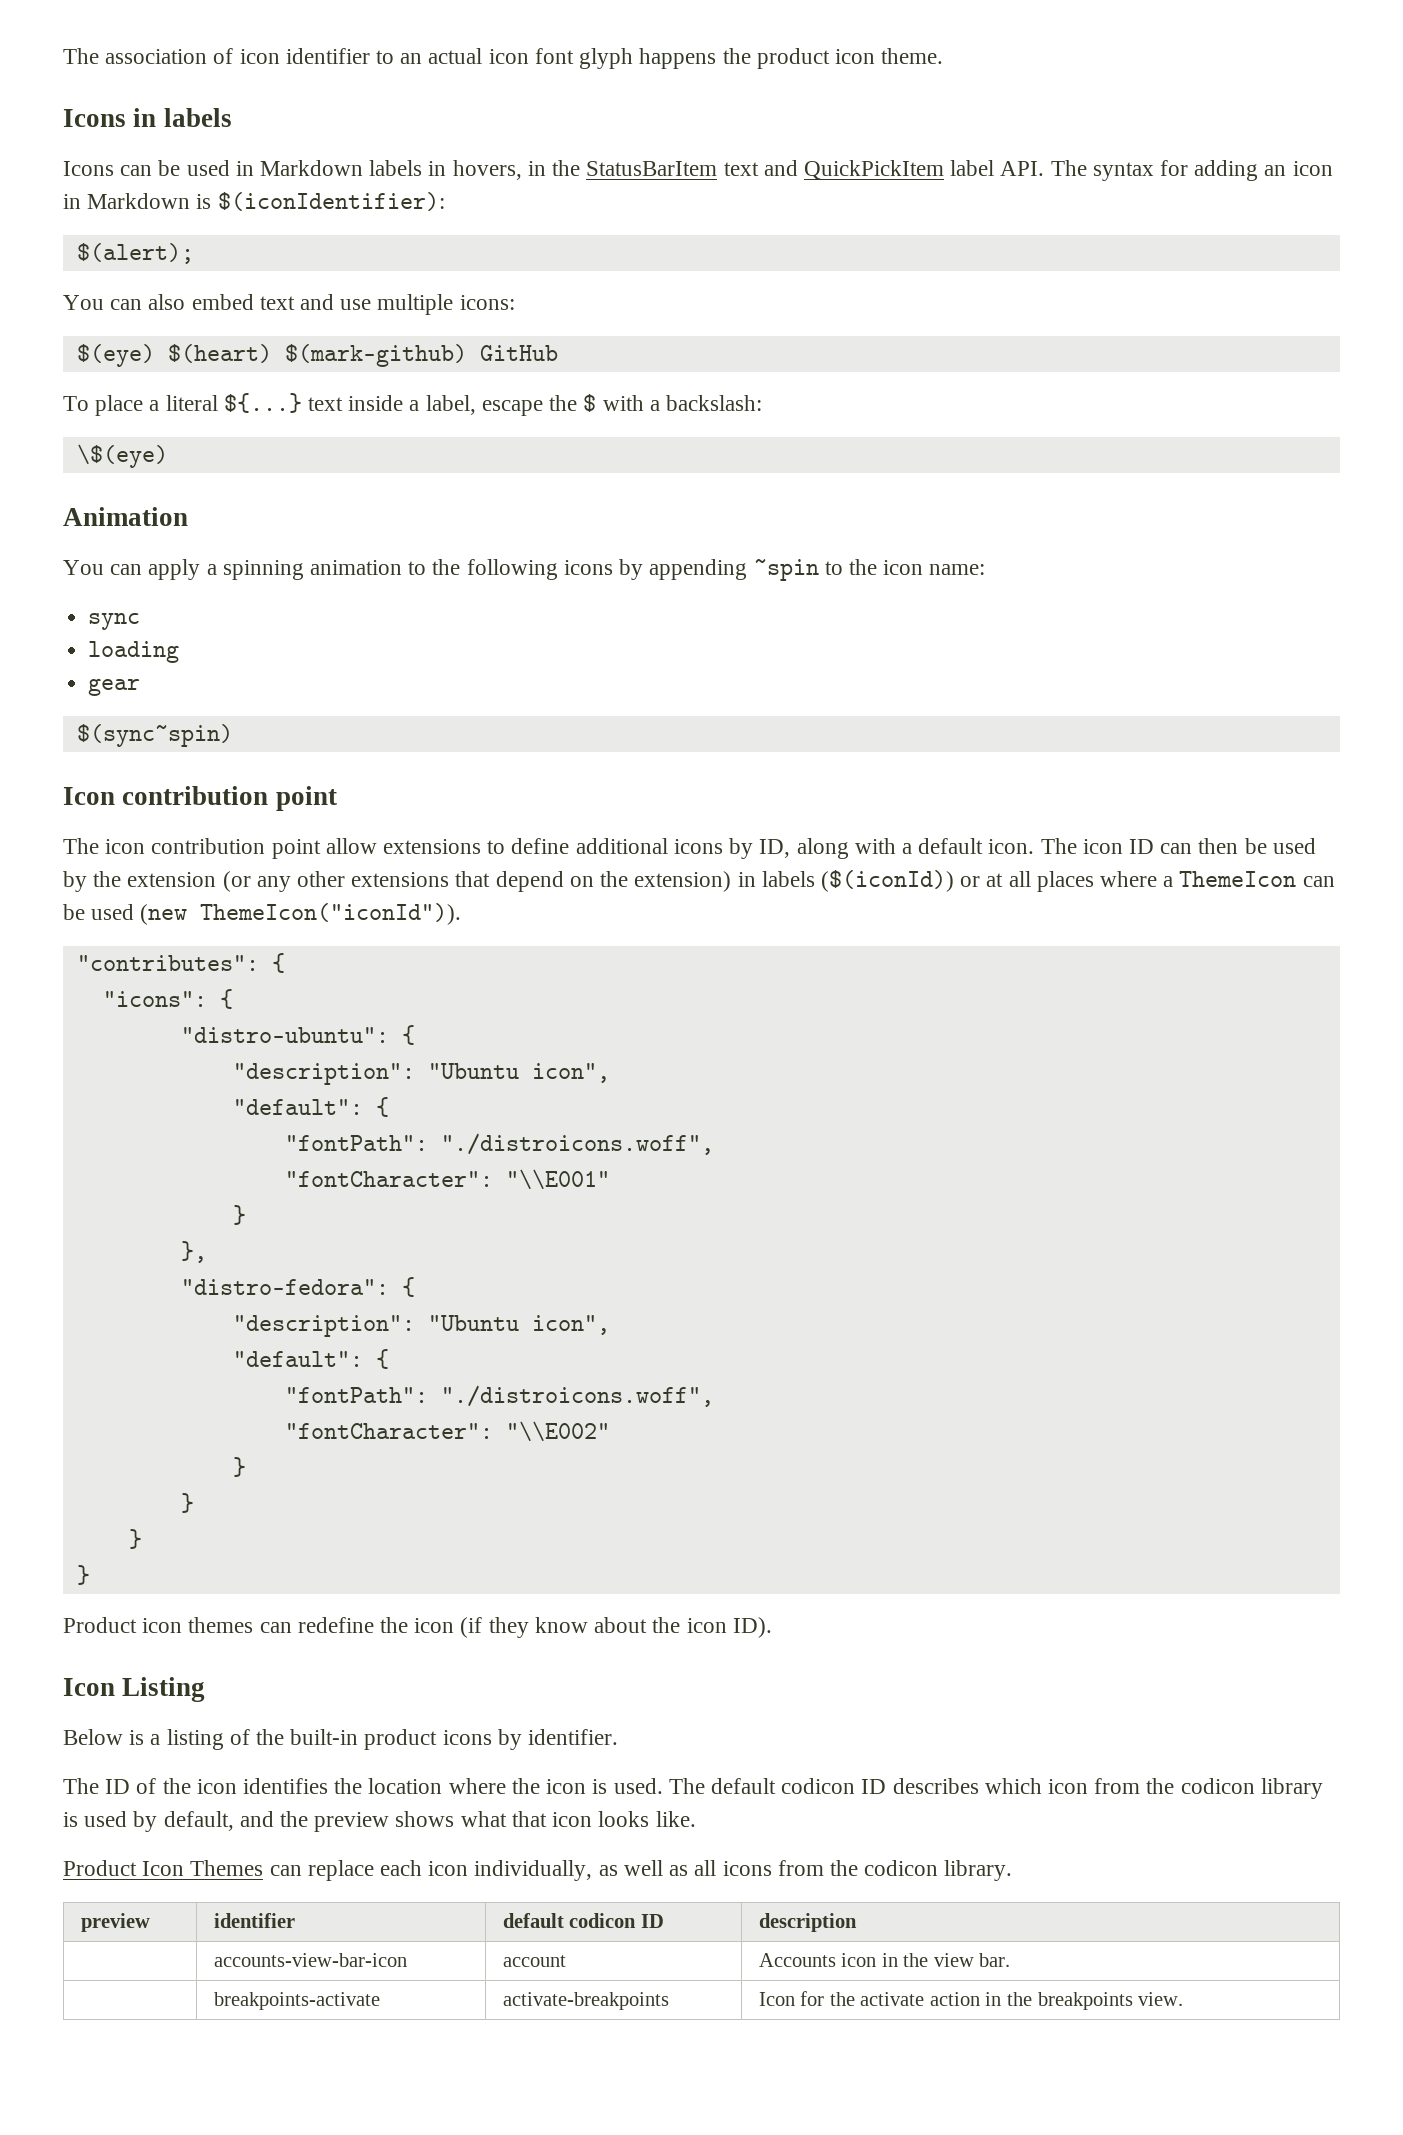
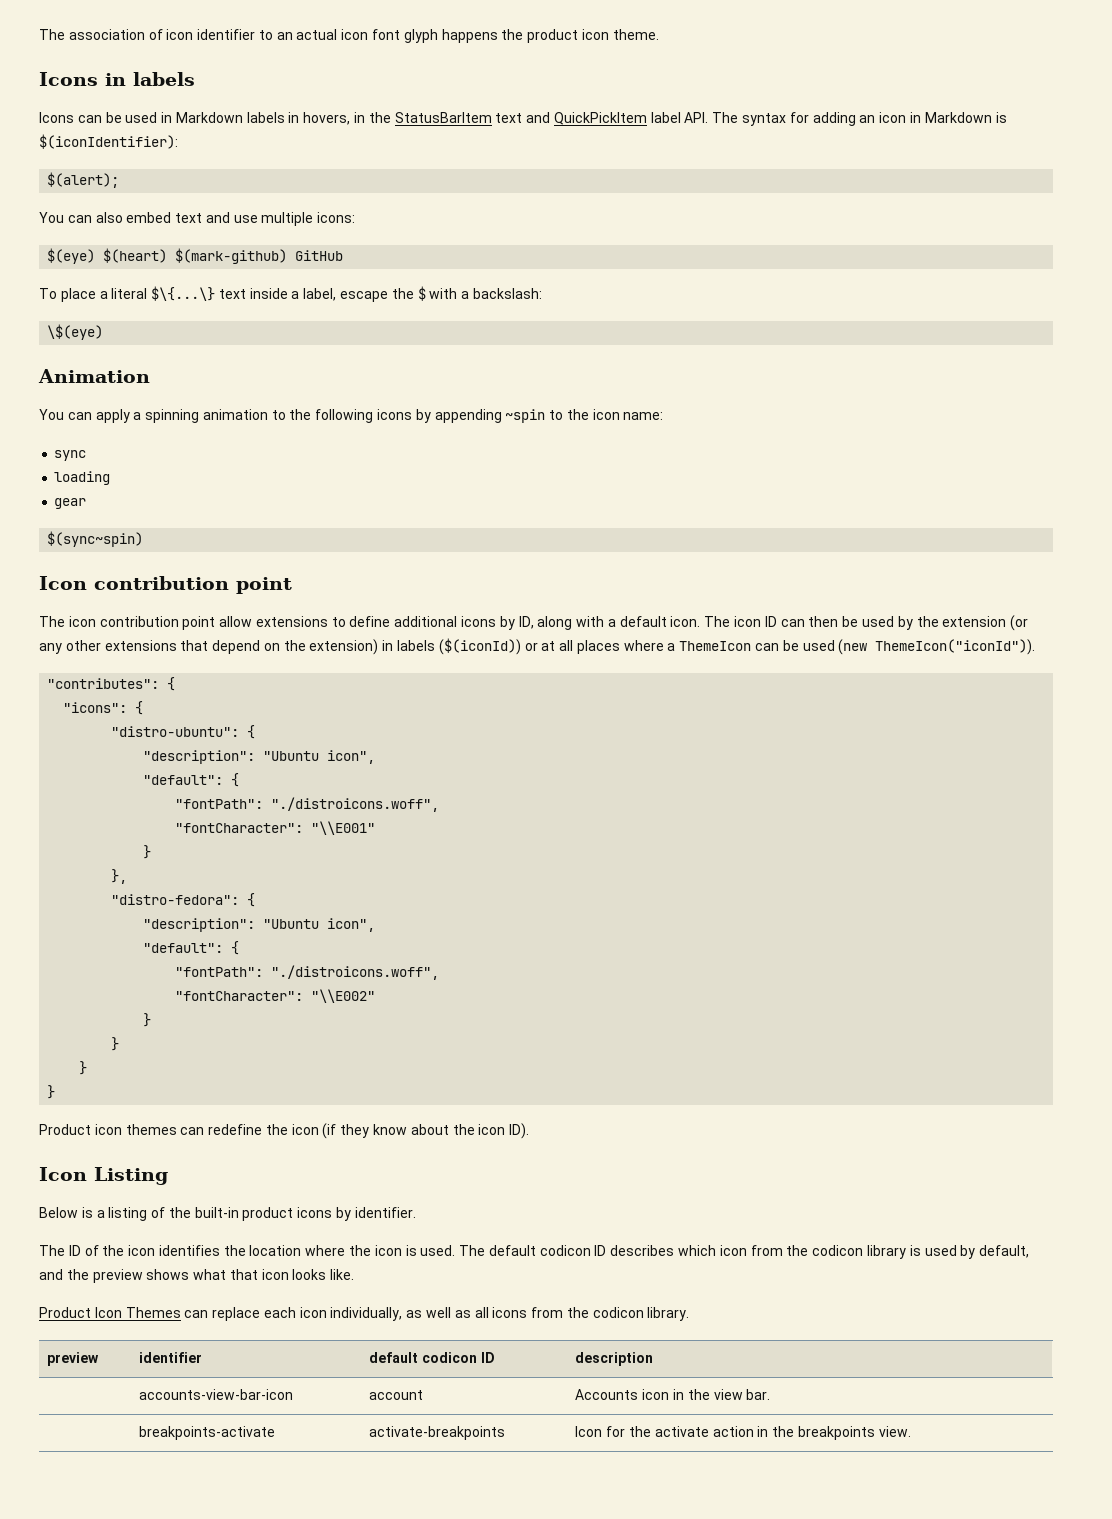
- To place a literal ${...} text inside a label, escape the $ with a backslash:
+ To place a literal $\{...\} text inside a label, escape the $ with a backslash:

